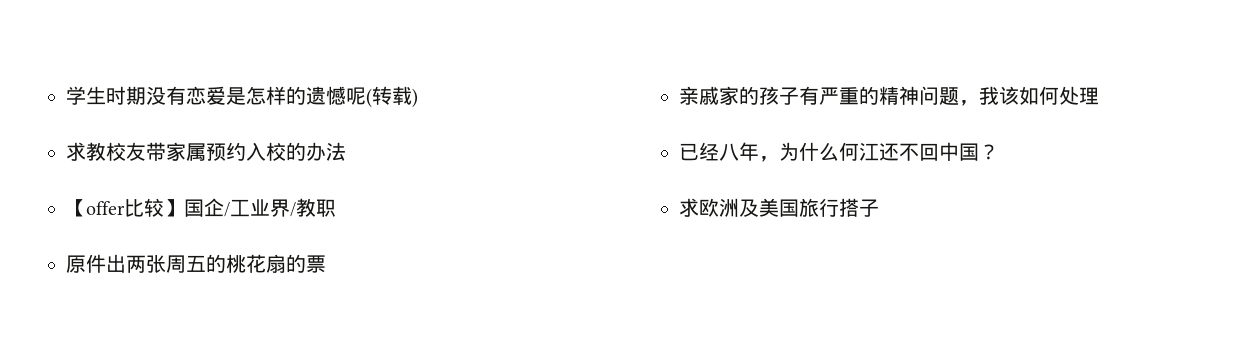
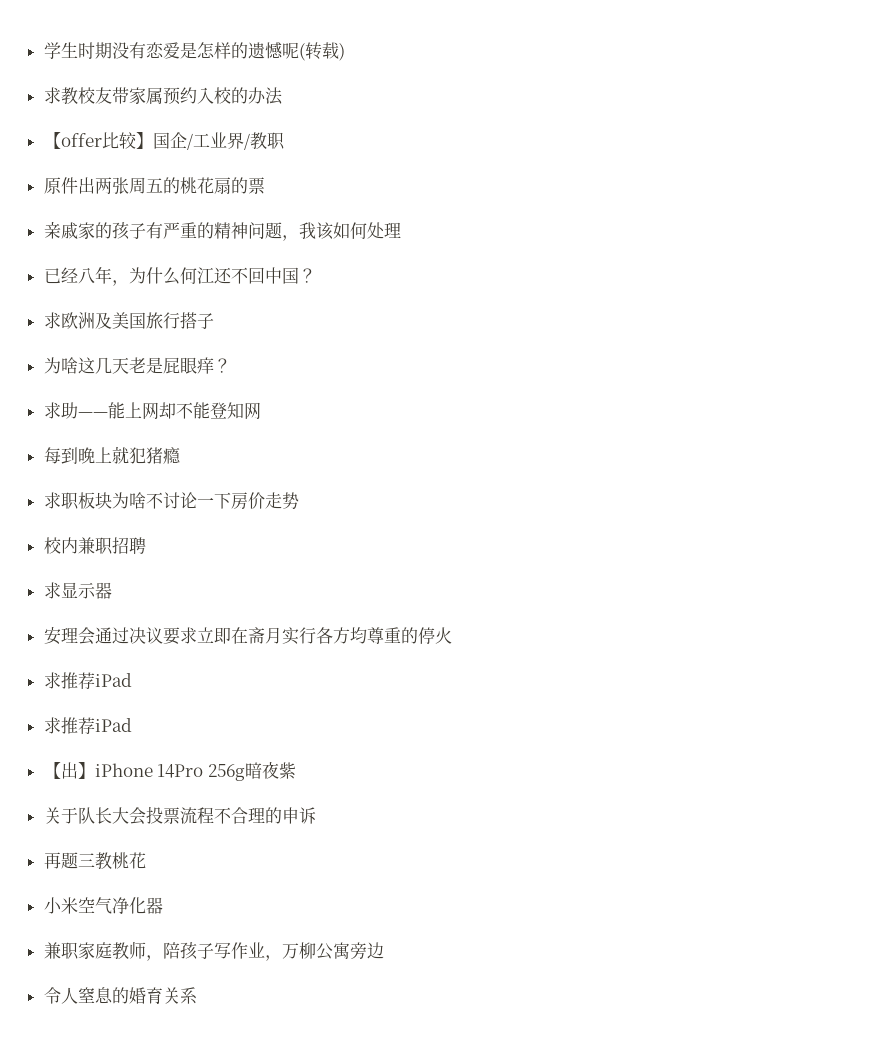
+ 为啥这几天老是屁眼痒？
+ 求助——能上网却不能登知网
+ 每到晚上就犯猪瘾
+ 求职板块为啥不讨论一下房价走势
+ 校内兼职招聘
+ 求显示器
+ 安理会通过决议要求立即在斋月实行各方均尊重的停火
+ 求推荐iPad
+ 求推荐iPad
+ 【出】iPhone 14Pro 256g暗夜紫
+ 关于队长大会投票流程不合理的申诉
+ 再题三教桃花
+ 小米空气净化器
+ 兼职家庭教师，陪孩子写作业，万柳公寓旁边
+ 令人窒息的婚育关系

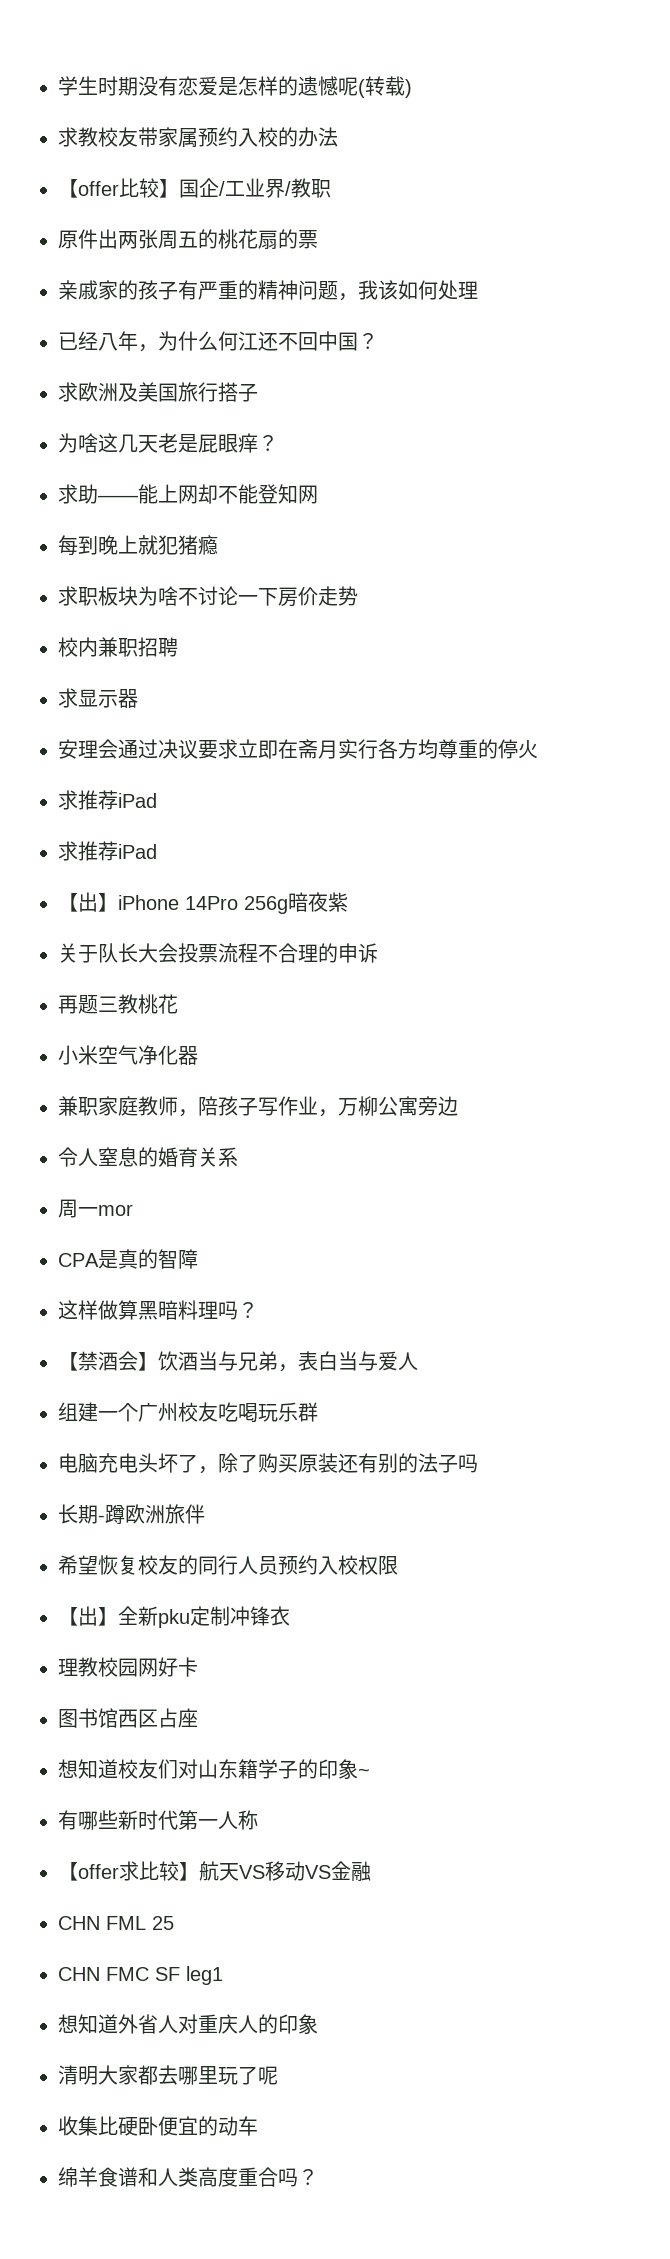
+ 周一mor
+ CPA是真的智障
+ 这样做算黑暗料理吗？
+ 【禁酒会】饮酒当与兄弟，表白当与爱人
+ 组建一个广州校友吃喝玩乐群
+ 电脑充电头坏了，除了购买原装还有别的法子吗
+ 长期-蹲欧洲旅伴
+ 希望恢复校友的同行人员预约入校权限
+ 【出】全新pku定制冲锋衣
+ 理教校园网好卡
+ 图书馆西区占座
+ 想知道校友们对山东籍学子的印象~
+ 有哪些新时代第一人称
+ 【offer求比较】航天VS移动VS金融
+ CHN FML 25
+ CHN FMC SF leg1
+ 想知道外省人对重庆人的印象
+ 清明大家都去哪里玩了呢
+ 收集比硬卧便宜的动车
+ 绵羊食谱和人类高度重合吗？

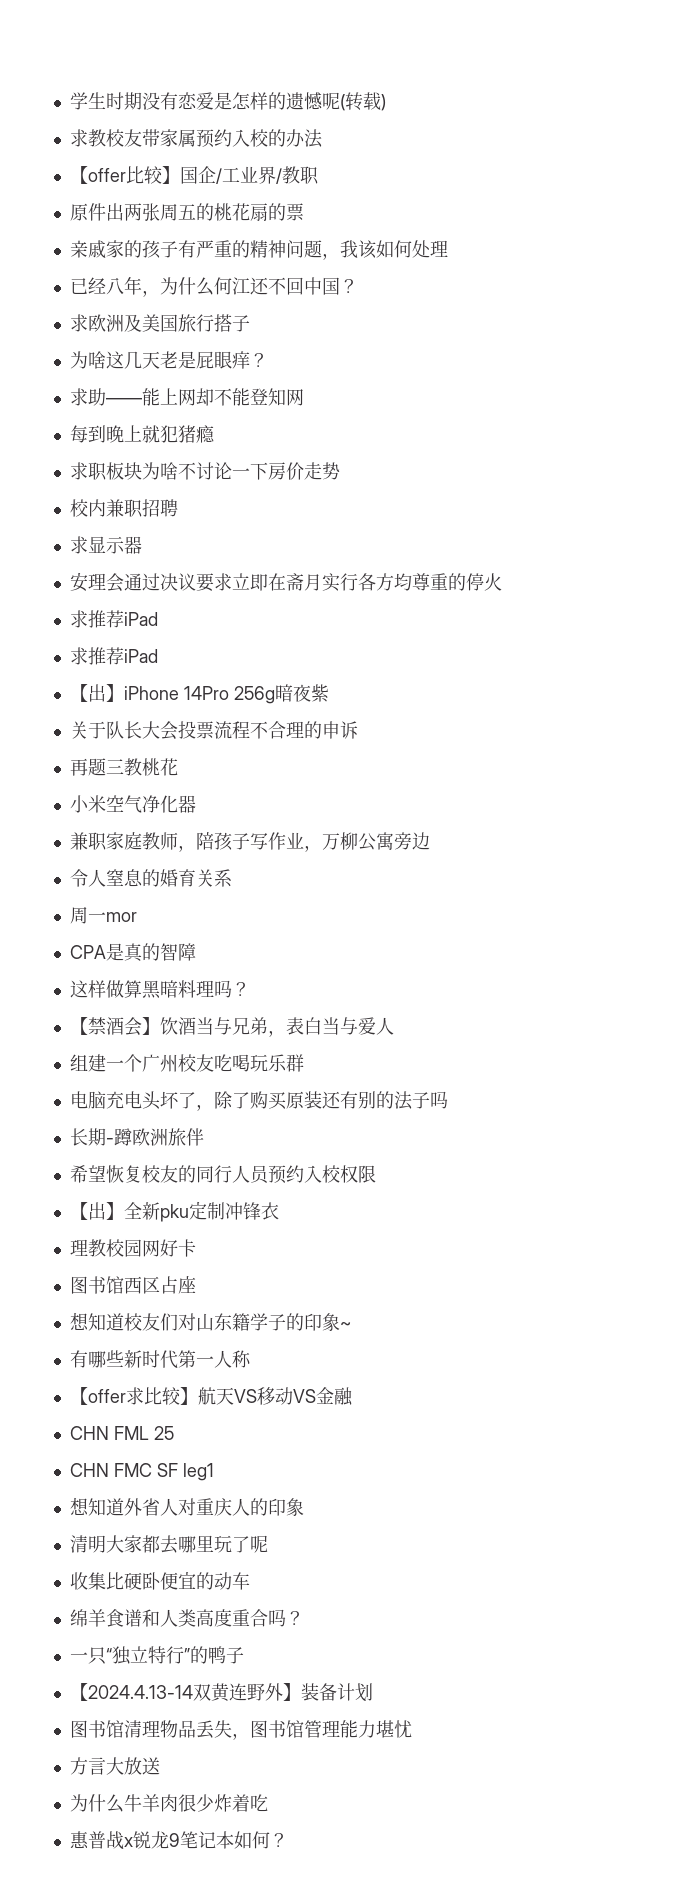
+ 一只“独立特行”的鸭子
+ 【2024.4.13-14双黄连野外】装备计划
+ 图书馆清理物品丢失，图书馆管理能力堪忧
+ 方言大放送
+ 为什么牛羊肉很少炸着吃
+ 惠普战x锐龙9笔记本如何？

